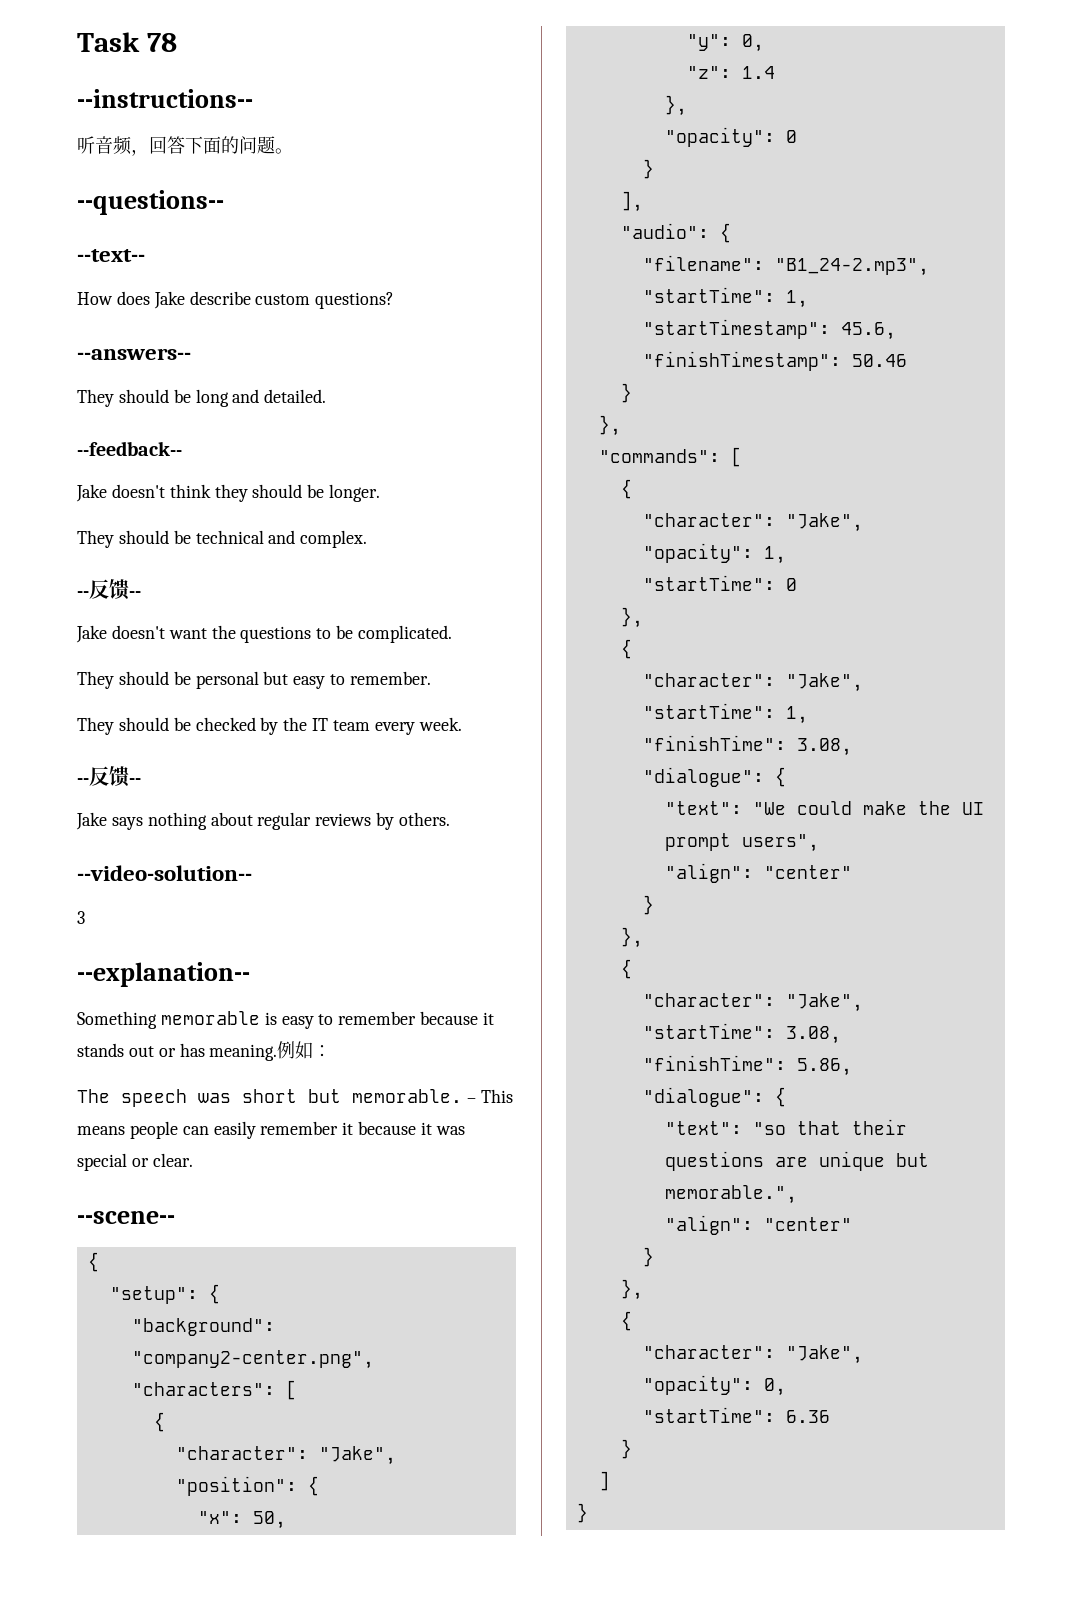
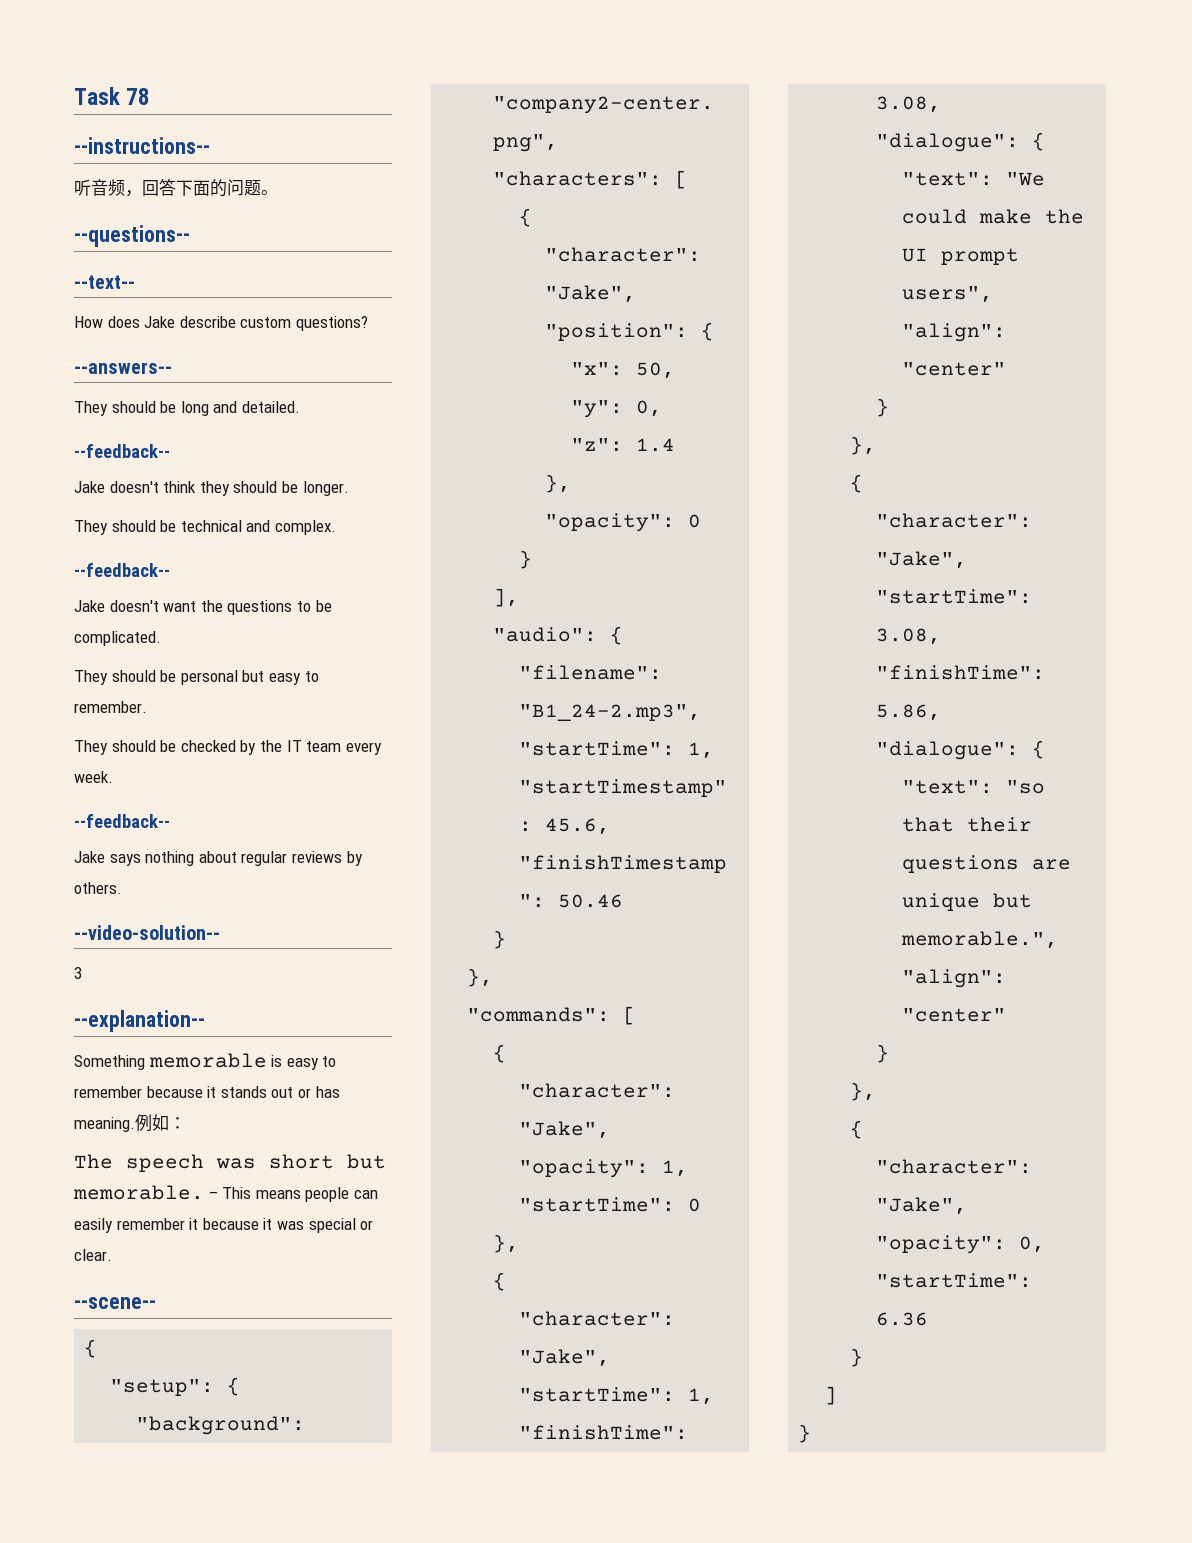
  They should be technical and complex.
- --反馈--
+ --feedback--
  They should be checked by the IT team every week.
- --反馈--
+ --feedback--

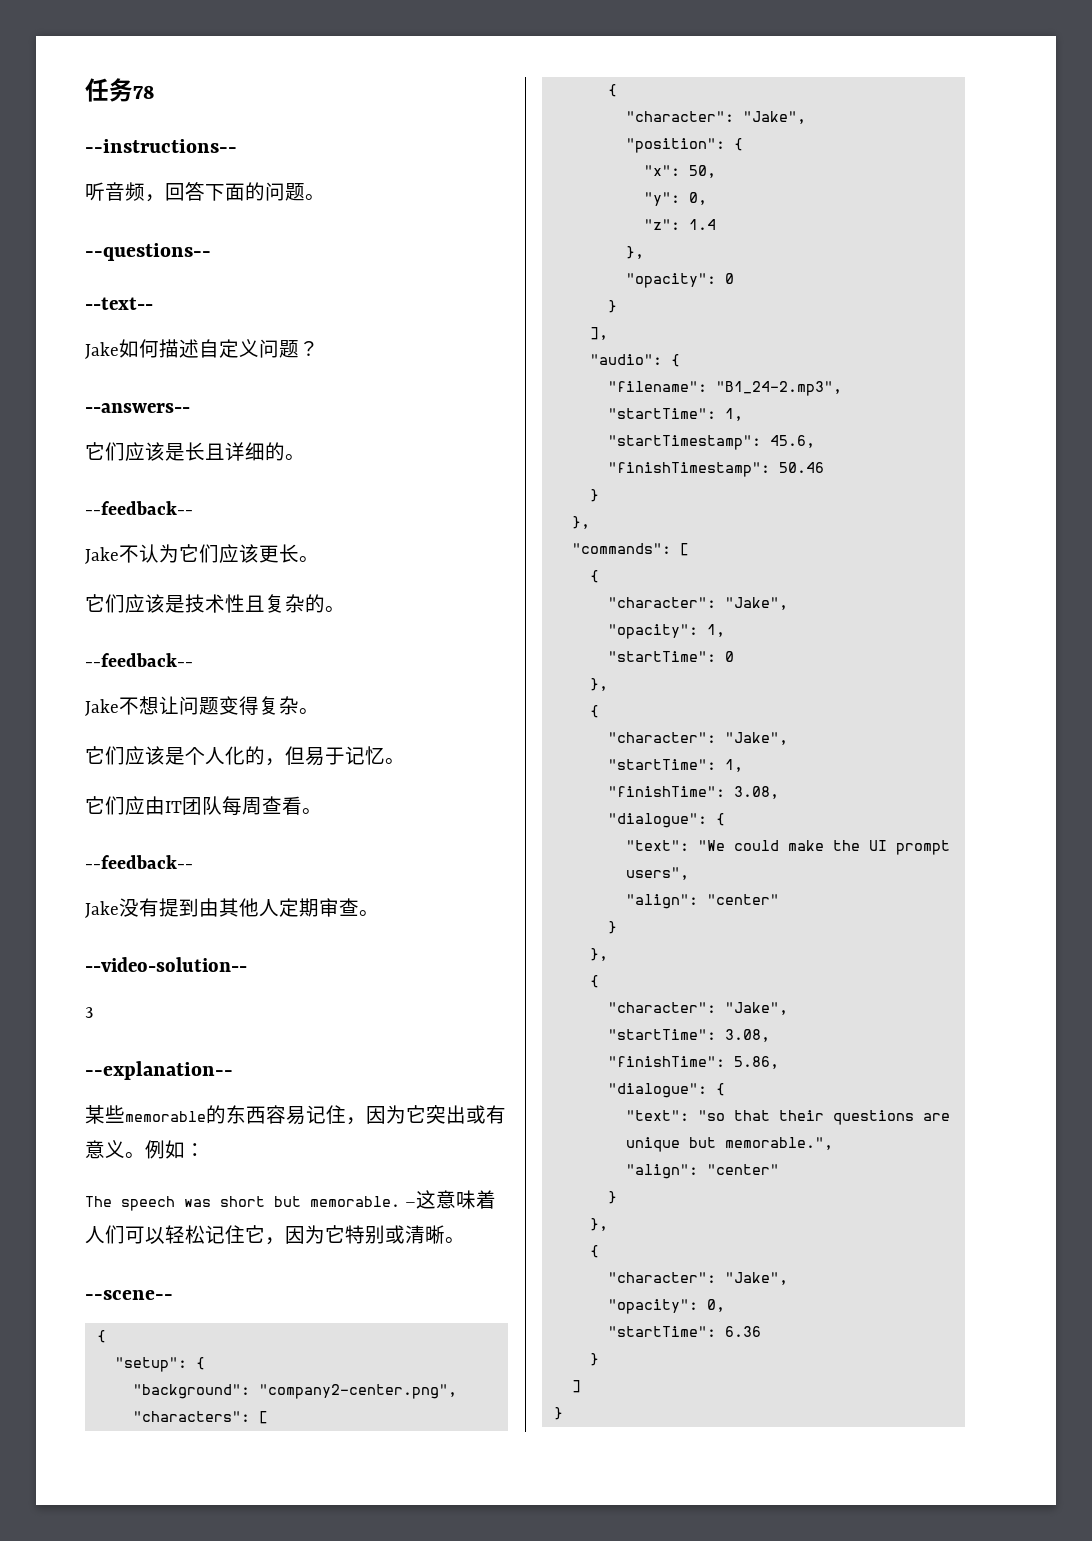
- Task 78
+ 任务78
- How does Jake describe custom questions?
+ Jake如何描述自定义问题？
  --answers--
- They should be long and detailed.
+ 它们应该是长且详细的。
  --feedback--
- Jake doesn't think they should be longer.
- They should be technical and complex.
+ Jake不认为它们应该更长。
+ 它们应该是技术性且复杂的。
  --feedback--
- Jake doesn't want the questions to be complicated.
- They should be personal but easy to remember.
- They should be checked by the IT team every week.
+ Jake不想让问题变得复杂。
+ 它们应该是个人化的，但易于记忆。
+ 它们应由IT团队每周查看。
  --feedback--
- Jake says nothing about regular reviews by others.
+ Jake没有提到由其他人定期审查。
  --video-solution--
  3
  --explanation--
- Something memorable is easy to remember because it stands out or has meaning.
+ 某些memorable的东西容易记住，因为它突出或有意义。
- – This means people can easily remember it because it was special or clear.
+ –这意味着人们可以轻松记住它，因为它特别或清晰。

